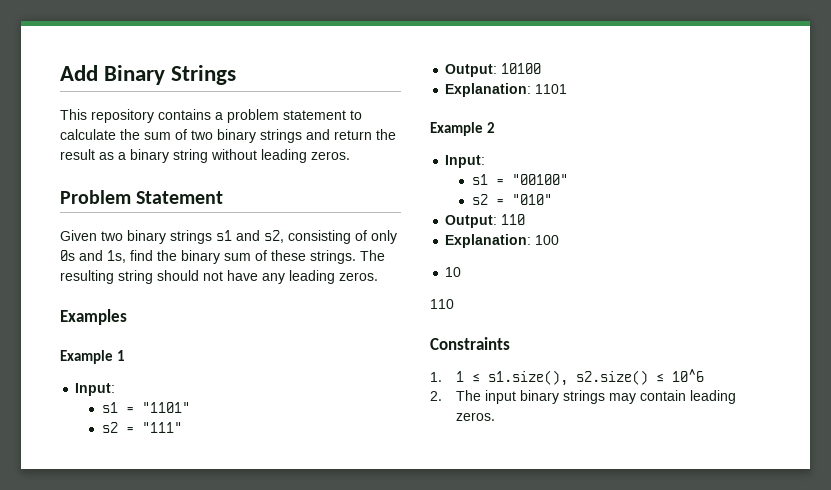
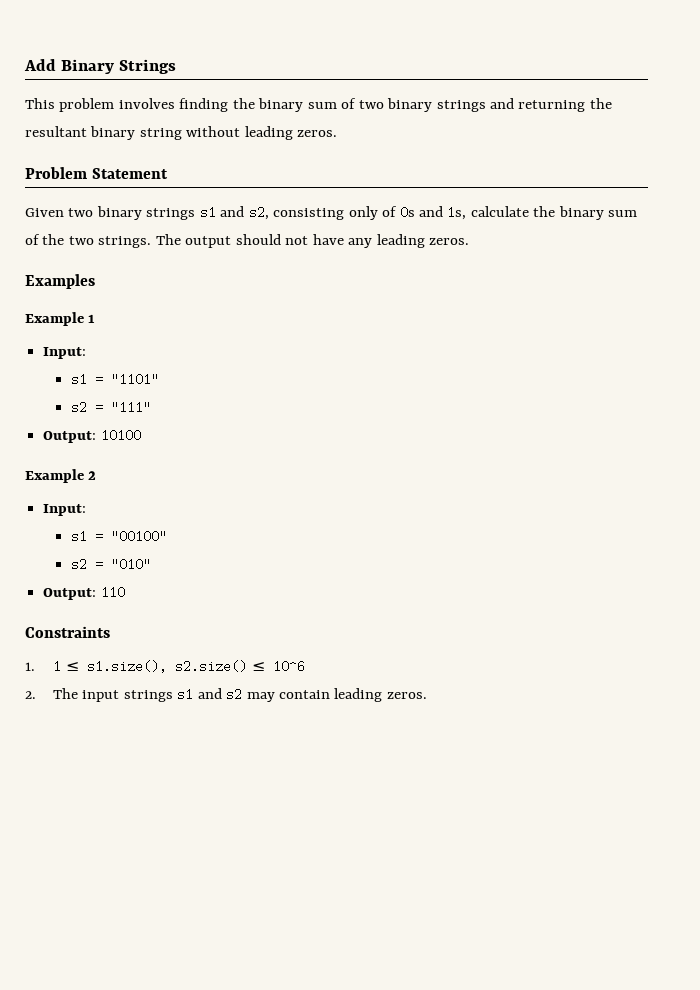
- This repository contains a problem statement to calculate the sum of two binary strings and return the result as a binary string without leading zeros.
+ This problem involves finding the binary sum of two binary strings and returning the resultant binary string without leading zeros.
- Given two binary strings s1 and s2, consisting of only 0s and 1s, find the binary sum of these strings. The resulting string should not have any leading zeros.
+ Given two binary strings s1 and s2, consisting only of 0s and 1s, calculate the binary sum of the two strings. The output should not have any leading zeros.
- Explanation: 1101
- Explanation: 100
- 10
- 110
- 2. The input binary strings may contain leading zeros.
+ 2. The input strings s1 and s2 may contain leading zeros.

